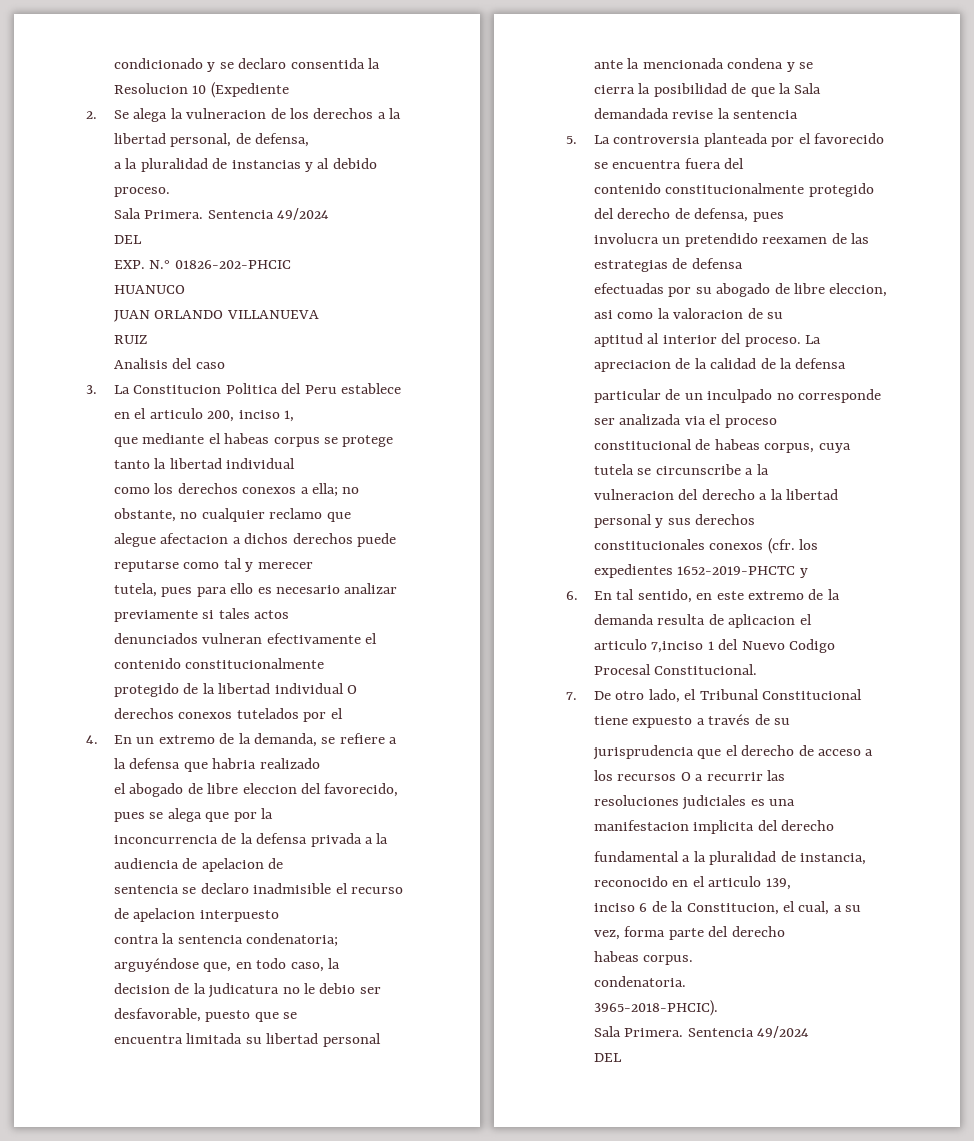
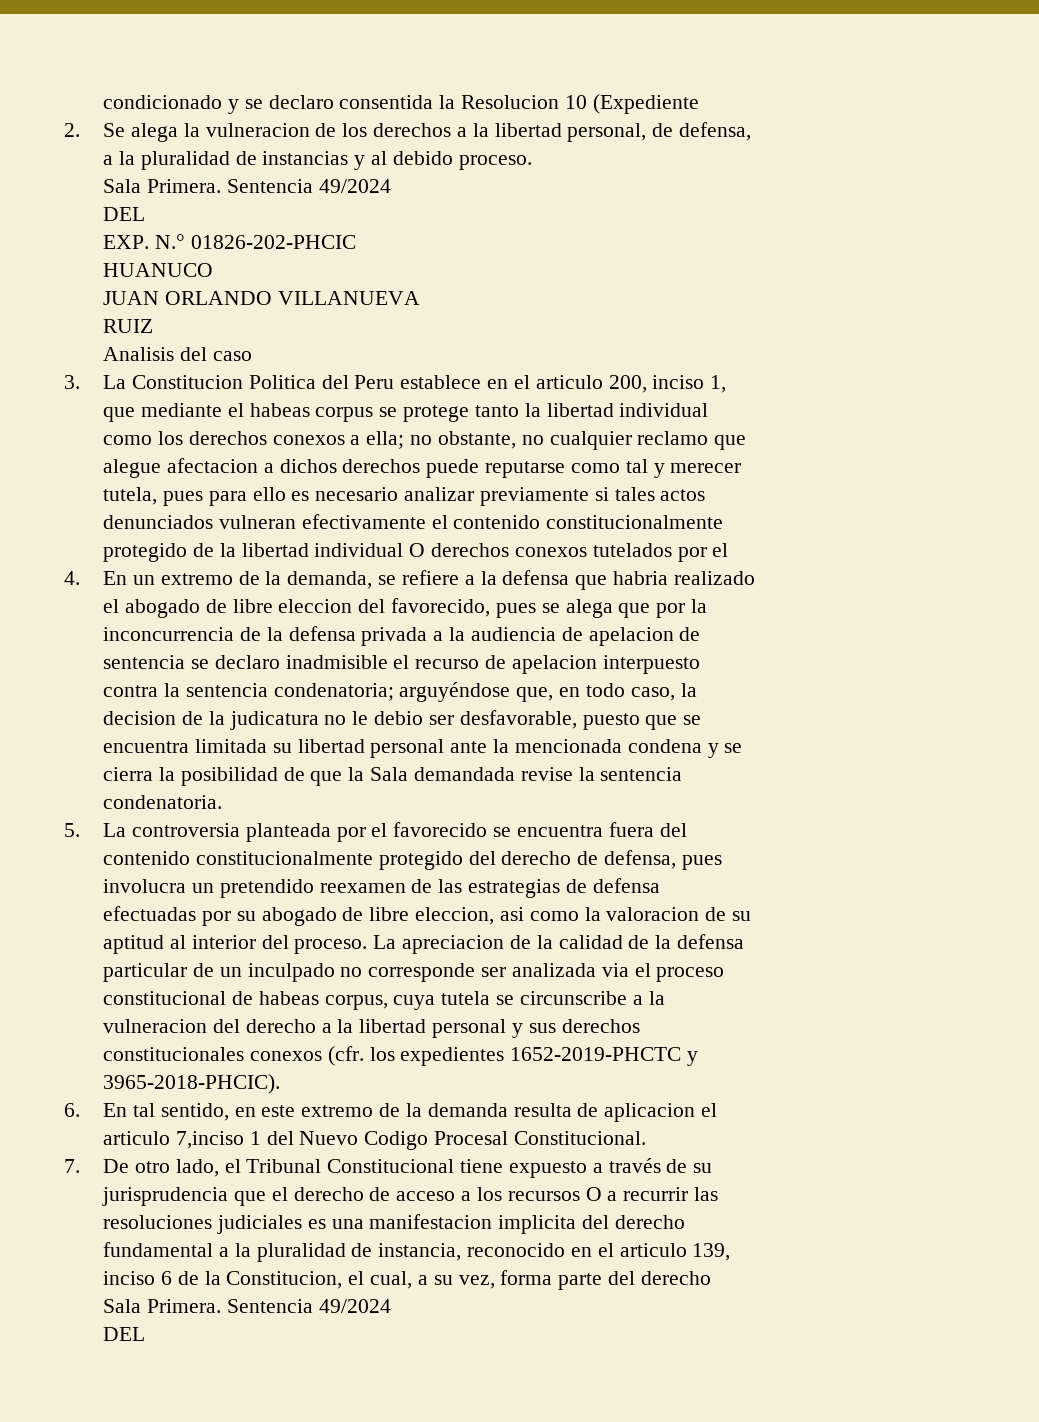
+ condenatoria.
+ 3965-2018-PHCIC).
- habeas corpus.
- condenatoria.
- 3965-2018-PHCIC).

